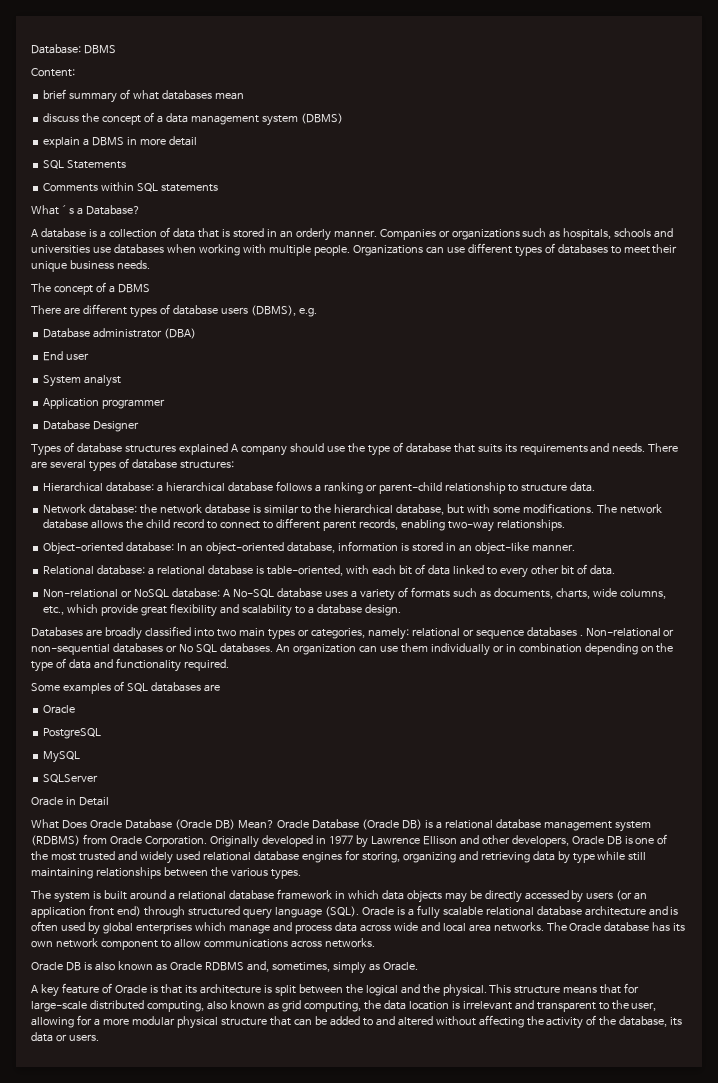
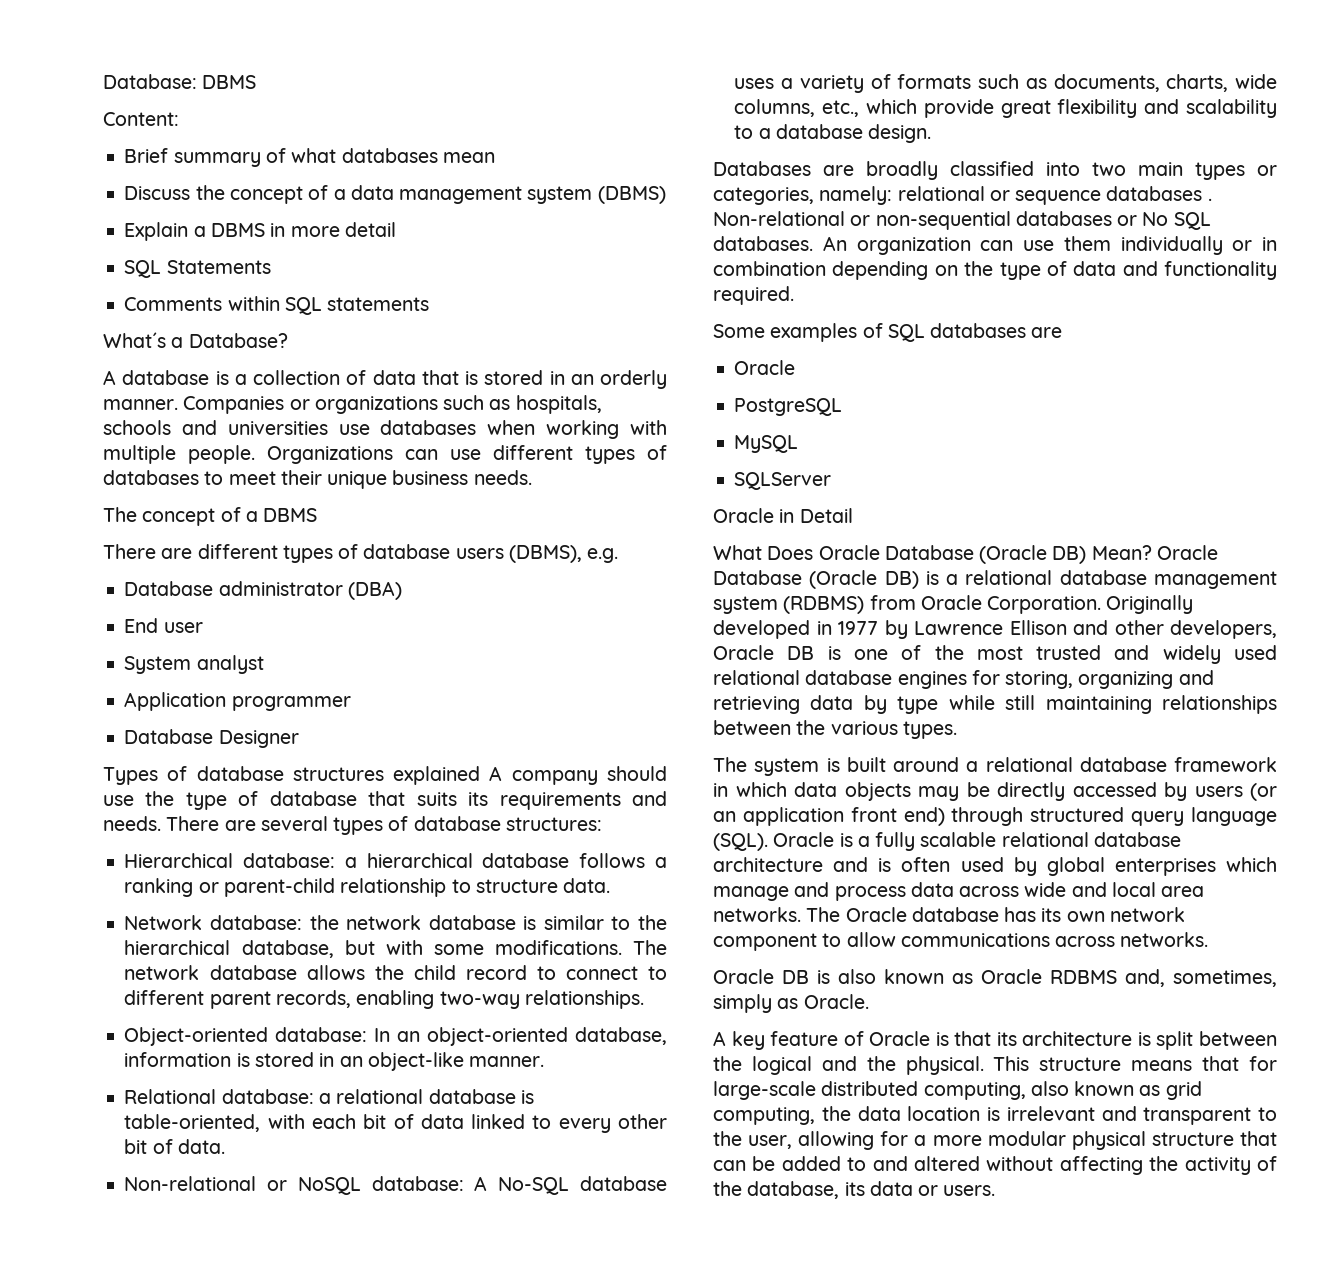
- brief summary of what databases mean
+ Brief summary of what databases mean
- discuss the concept of a data management system (DBMS)
+ Discuss the concept of a data management system (DBMS)
- explain a DBMS in more detail
+ Explain a DBMS in more detail

